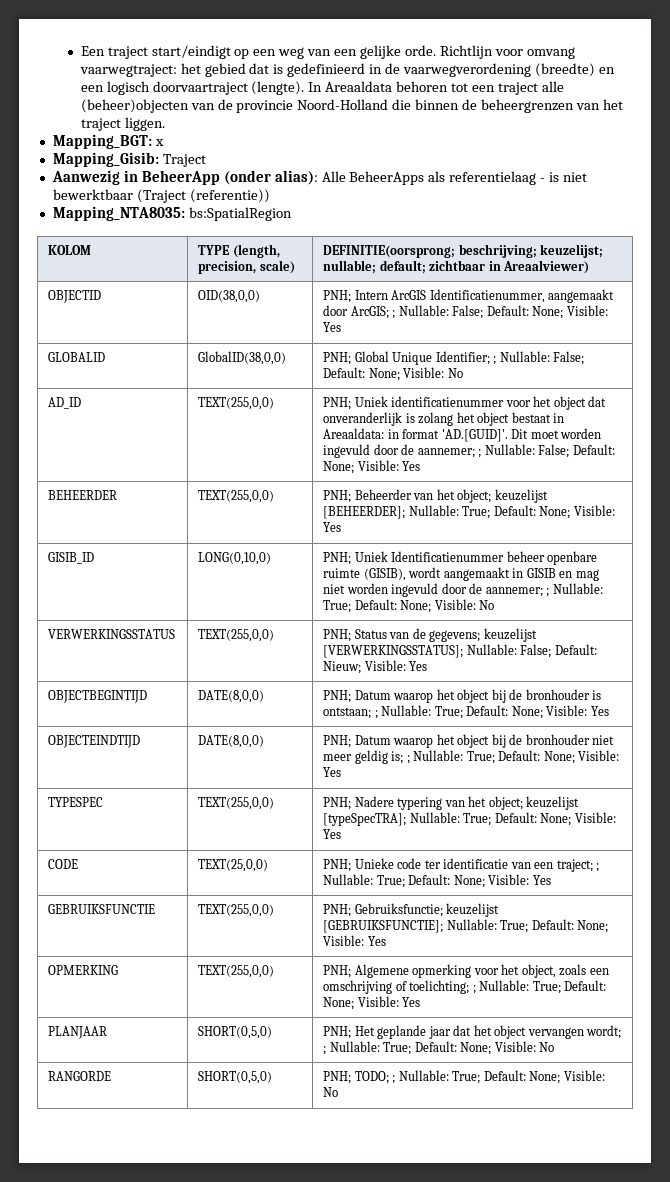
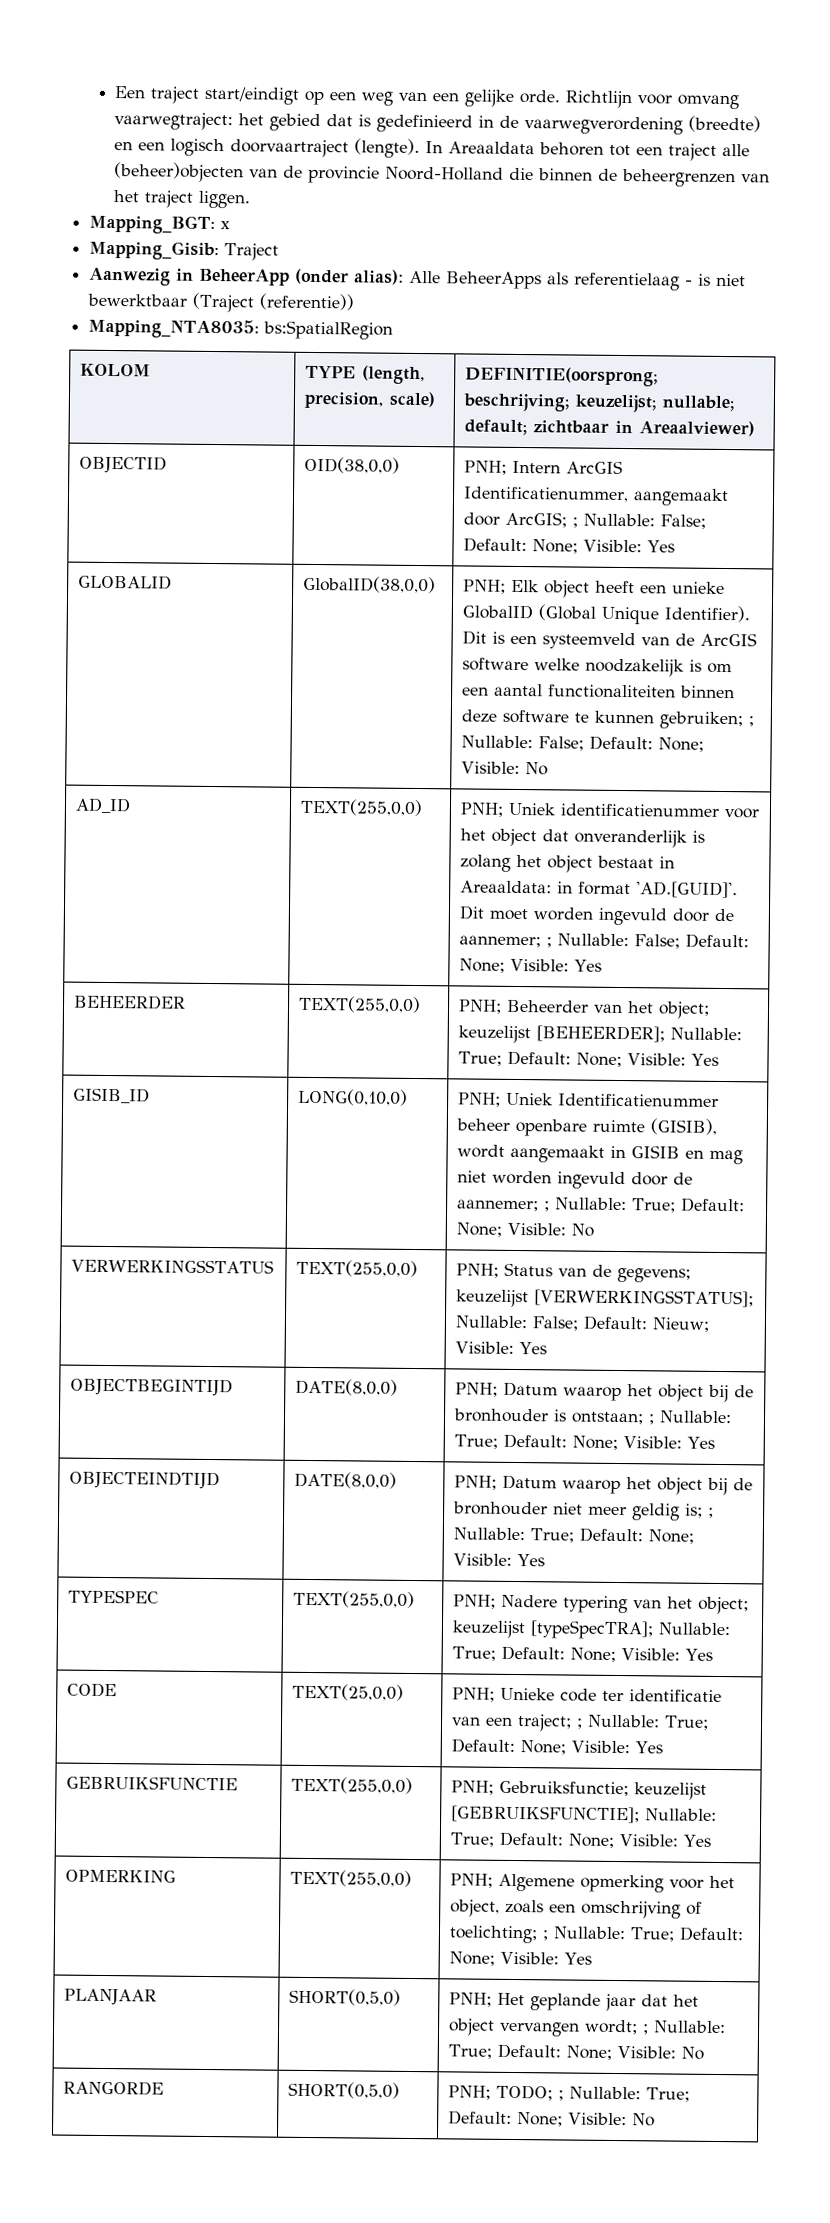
- GLOBALID | GlobalID(38,0,0) | PNH; Global Unique Identifier; ; Nullable: False; Default: None; Visible: No
+ GLOBALID | GlobalID(38,0,0) | PNH; Elk object heeft een unieke GlobalID (Global Unique Identifier). Dit is een systeemveld van de ArcGIS software welke noodzakelijk is om een aantal functionaliteiten binnen deze software te kunnen gebruiken; ; Nullable: False; Default: None; Visible: No

